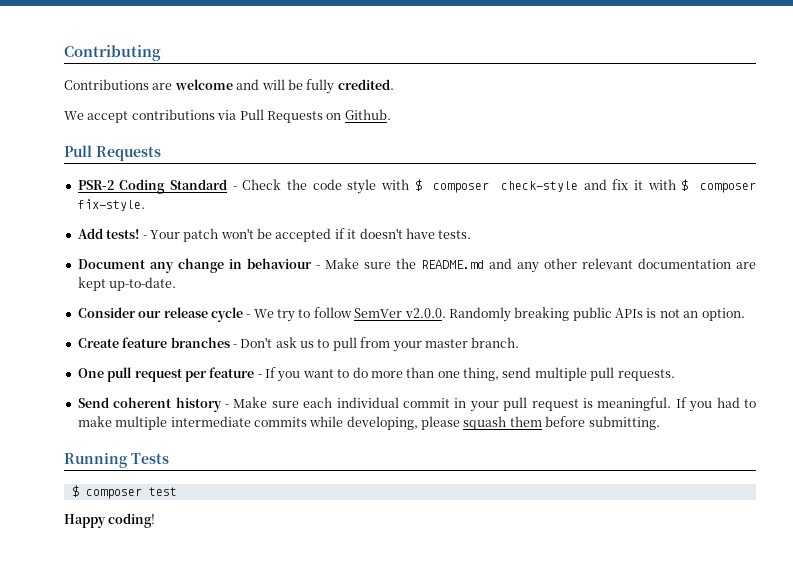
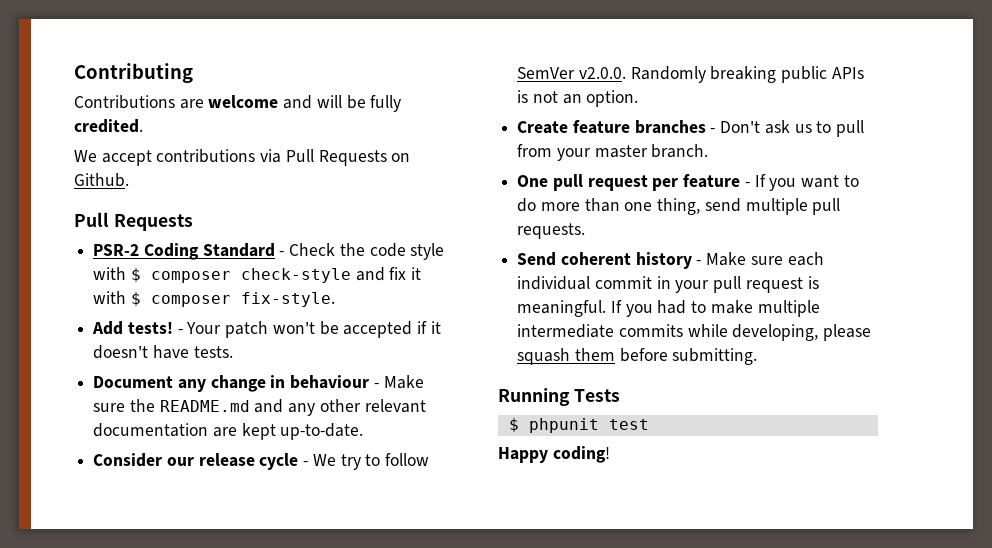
- $ composer test
+ $ phpunit test

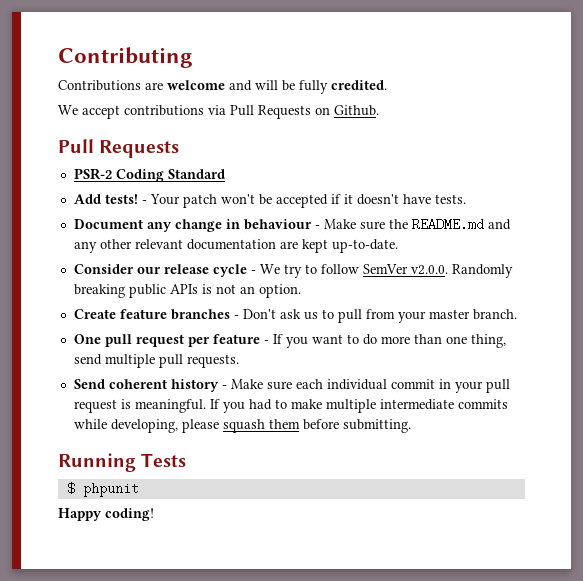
- PSR-2 Coding Standard - Check the code style with $ composer check-style and fix it with $ composer fix-style.
+ PSR-2 Coding Standard
- $ phpunit test
+ $ phpunit

